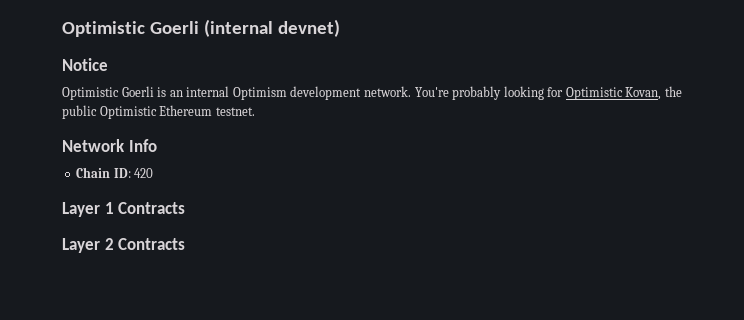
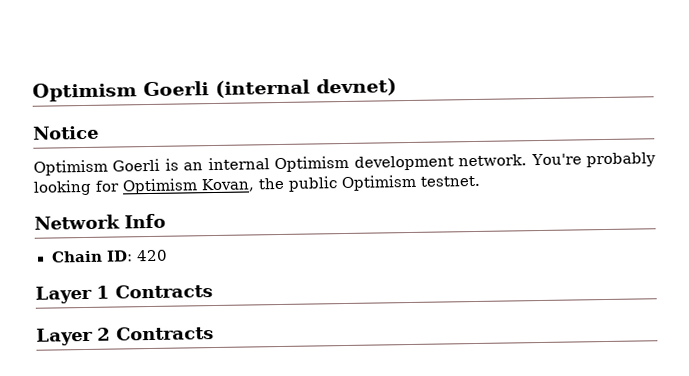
- Optimistic Goerli (internal devnet)
+ Optimism Goerli (internal devnet)
- Optimistic Goerli is an internal Optimism development network.
+ Optimism Goerli is an internal Optimism development network.
- You're probably looking for Optimistic Kovan, the public Optimistic Ethereum testnet.
+ You're probably looking for Optimism Kovan, the public Optimism testnet.

